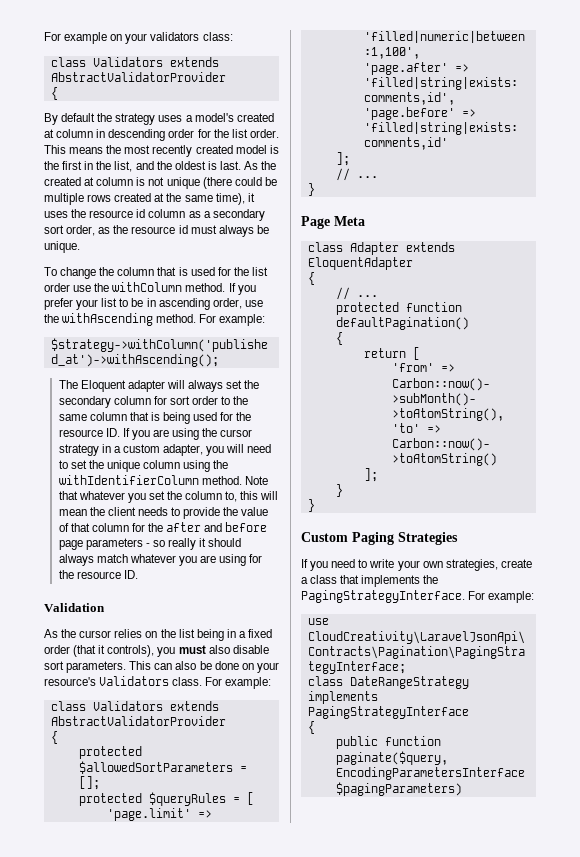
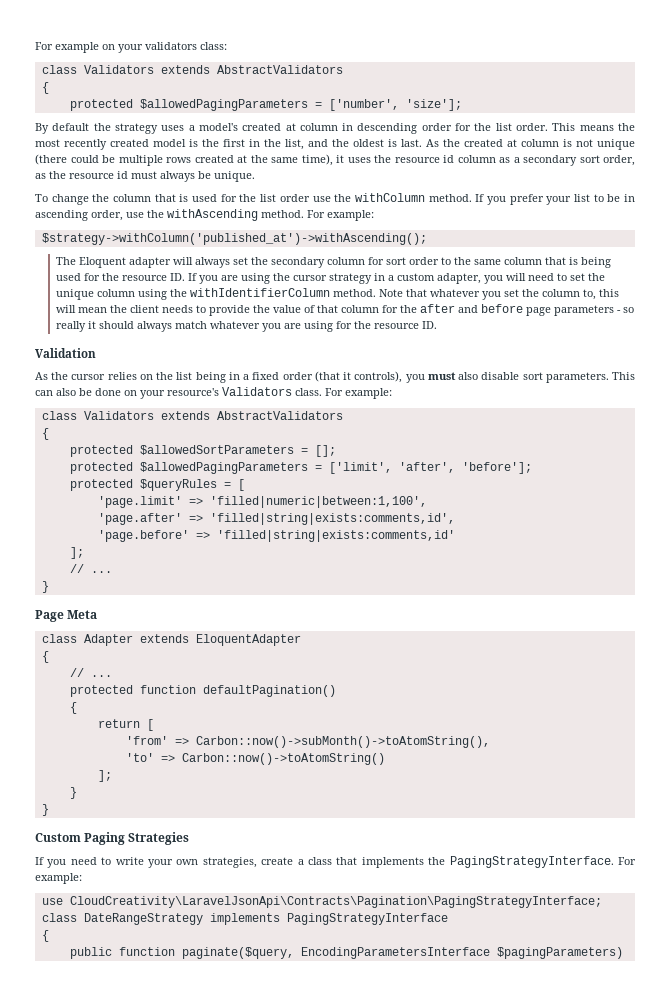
  For example on your validators class:
- class Validators extends AbstractValidatorProvider
+ class Validators extends AbstractValidators
  {
+ protected $allowedPagingParameters = ['number', 'size'];
  This can also be done on your resource's Validators class. For example:
- class Validators extends AbstractValidatorProvider
+ class Validators extends AbstractValidators
+ protected $allowedPagingParameters = ['limit', 'after', 'before'];

